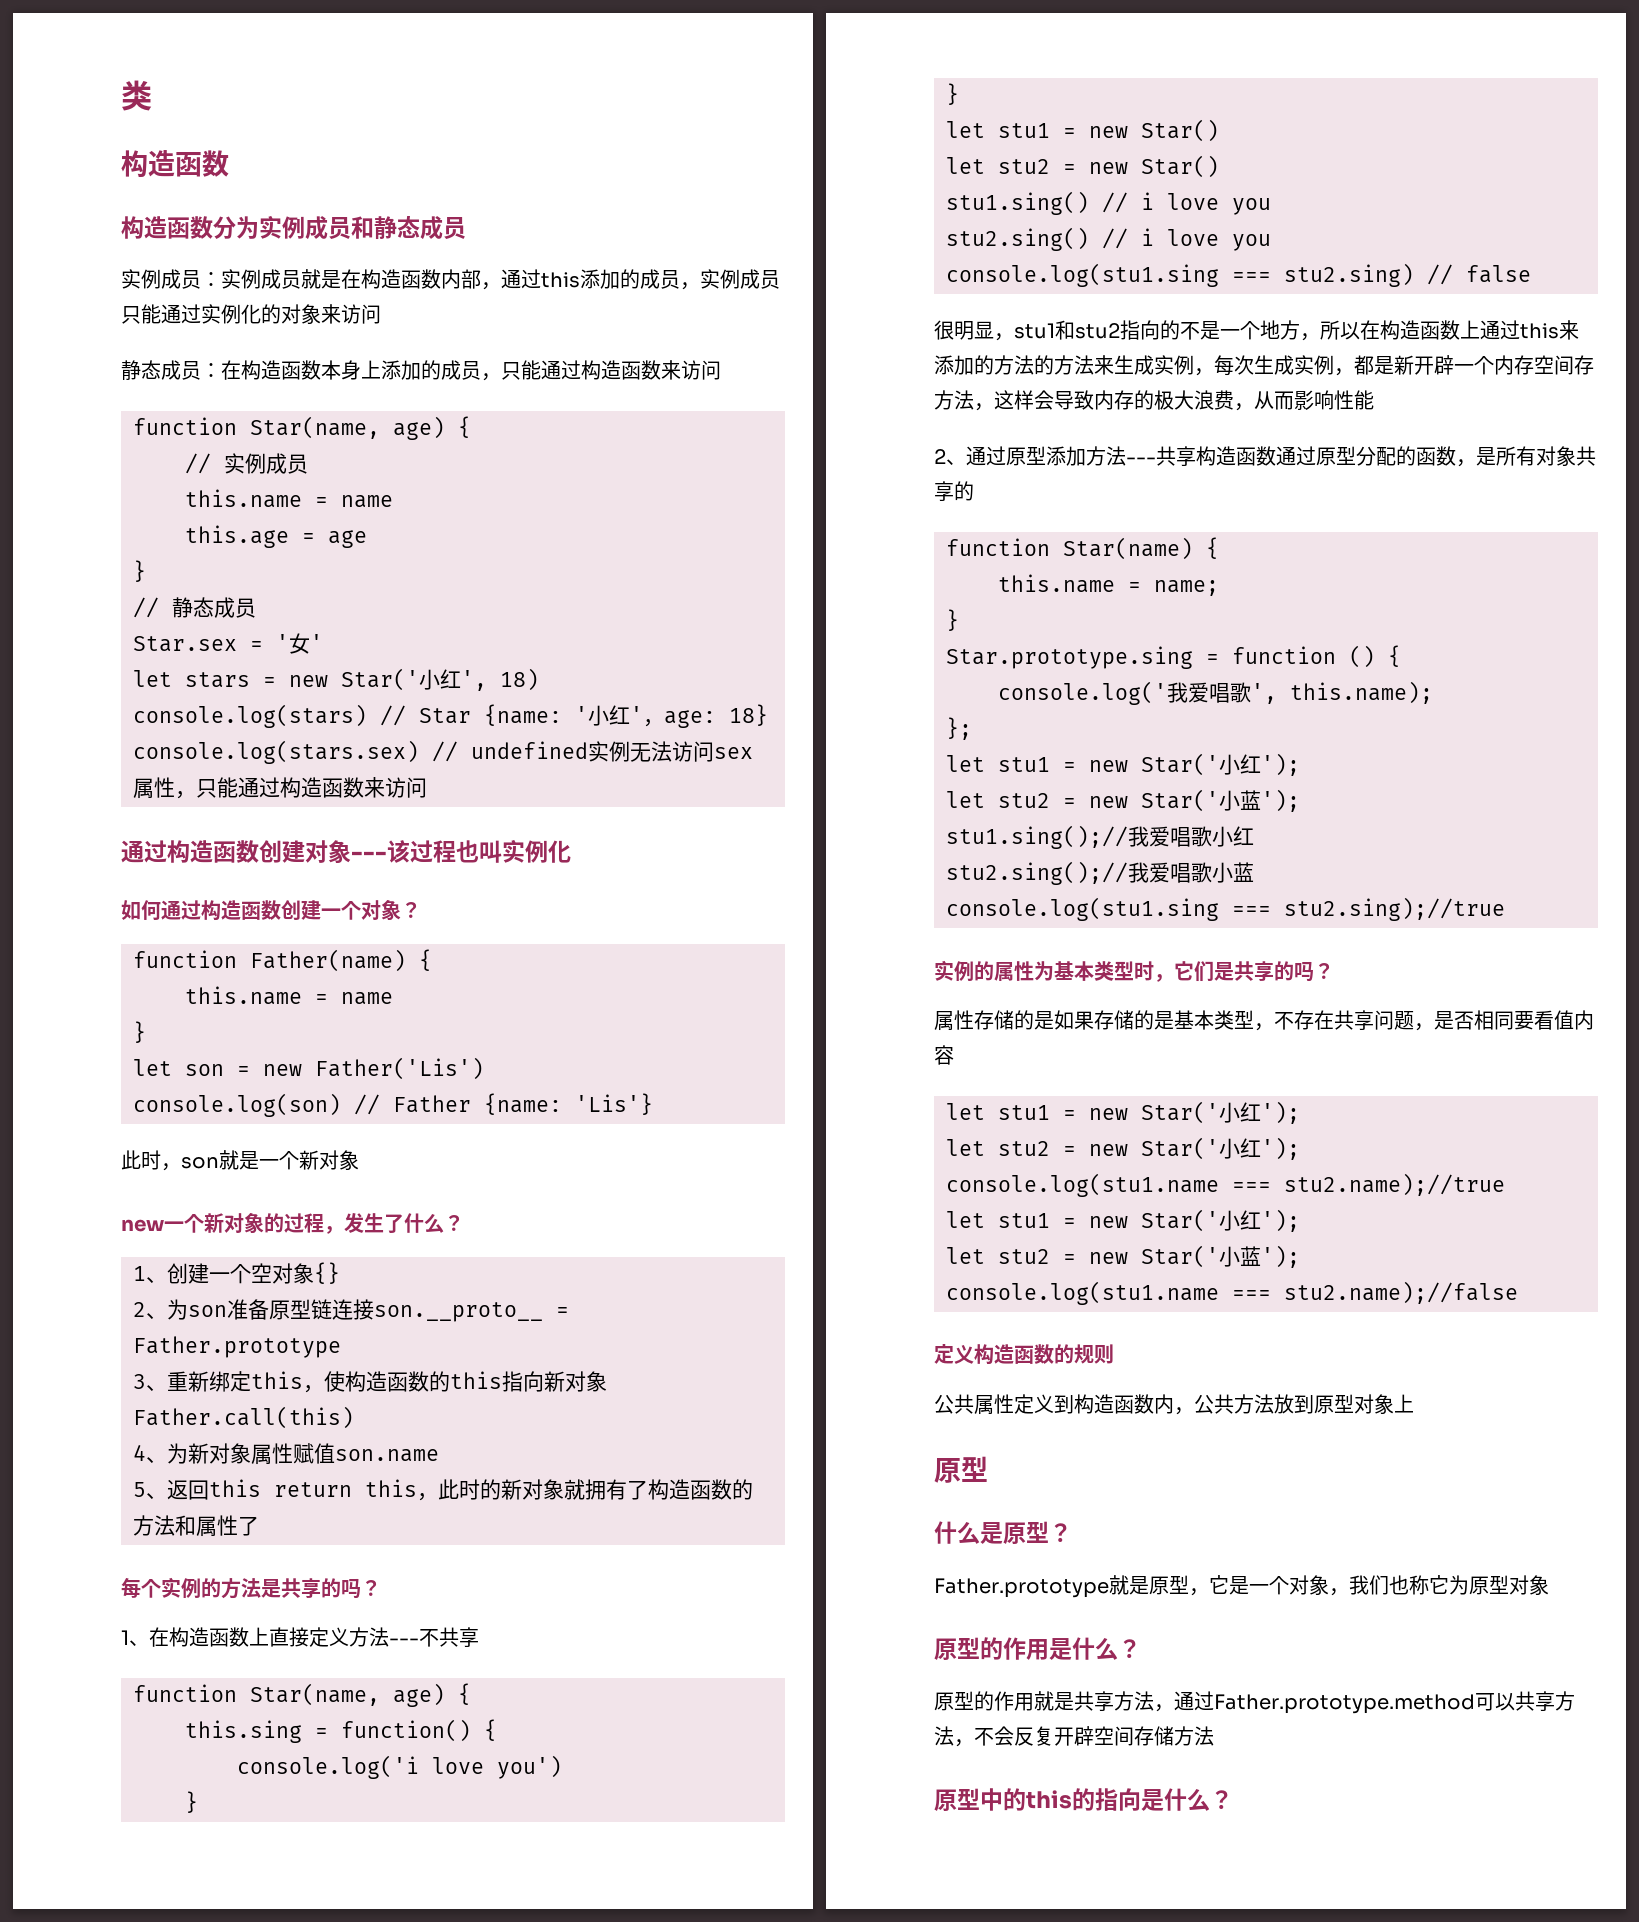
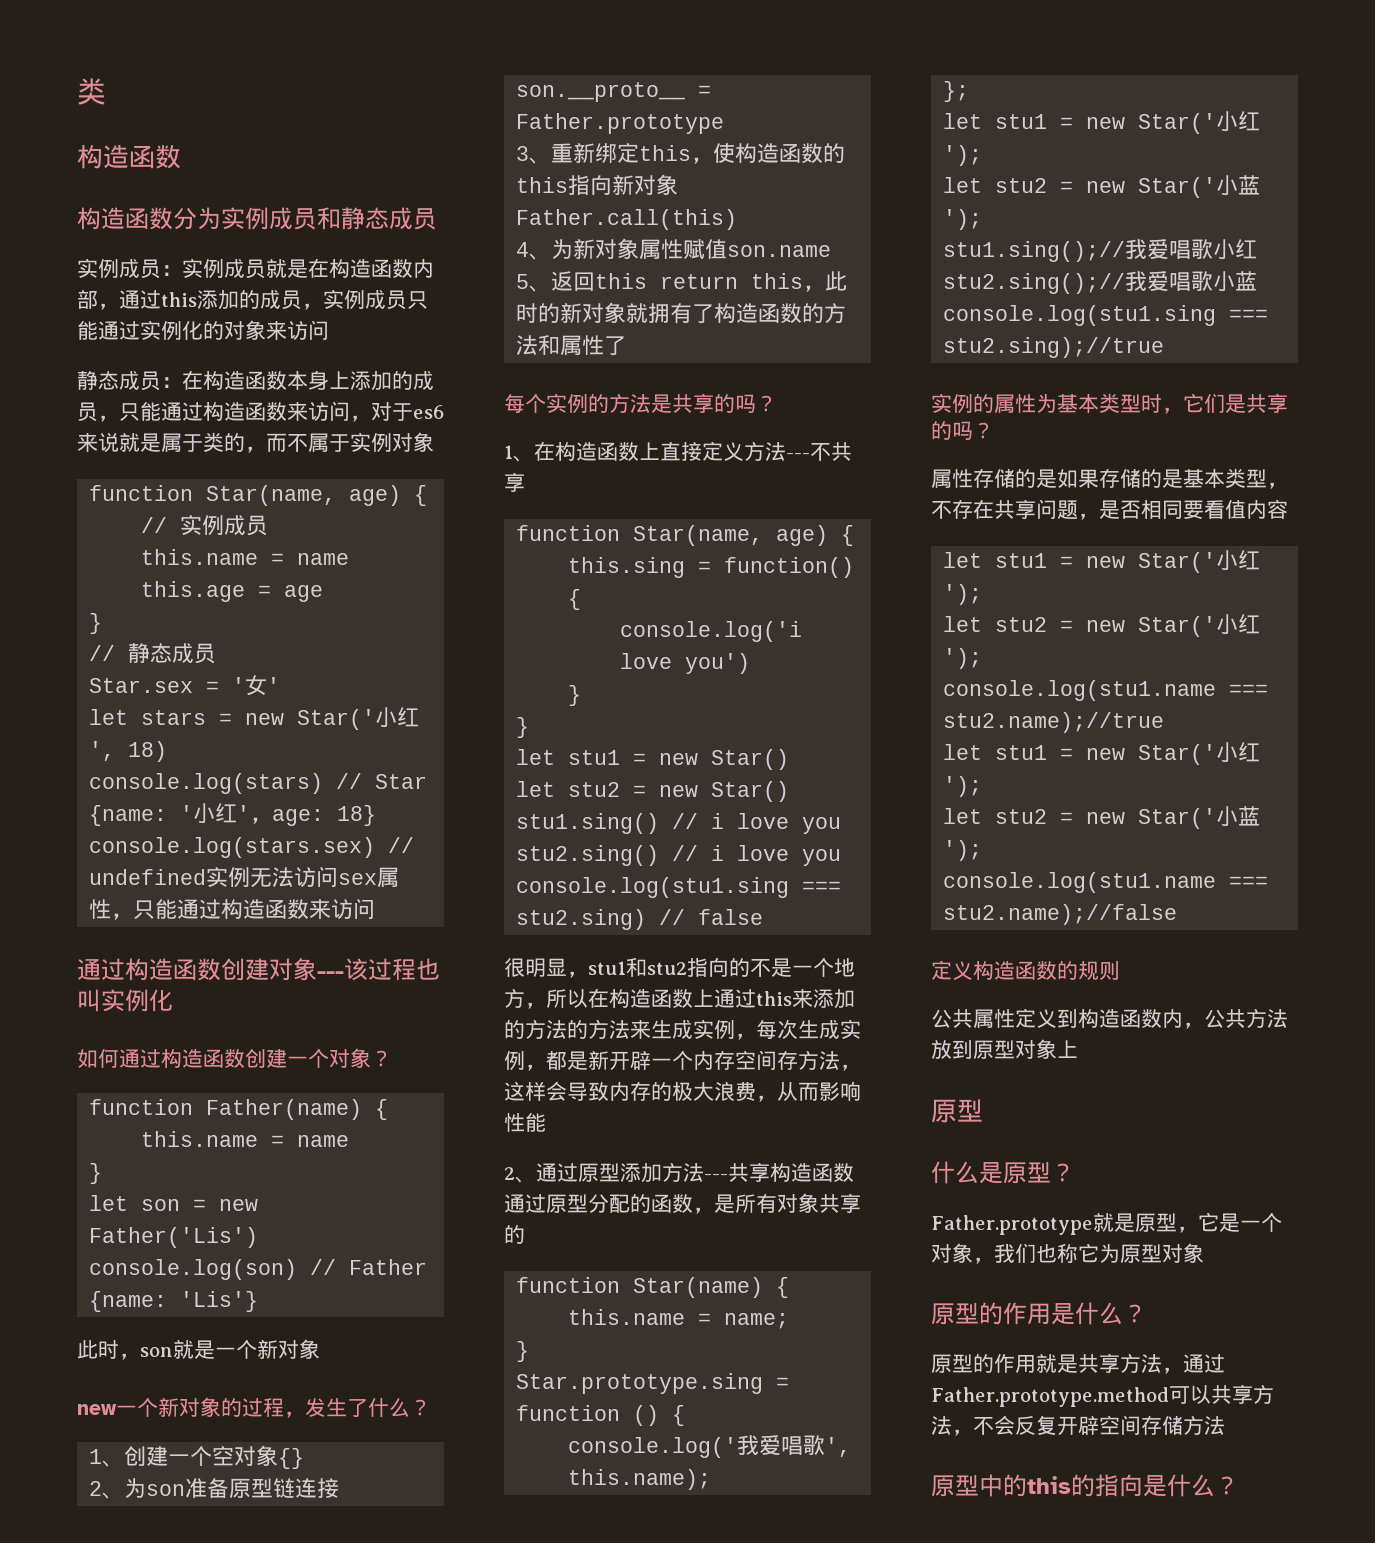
- 静态成员：在构造函数本身上添加的成员，只能通过构造函数来访问
+ 静态成员：在构造函数本身上添加的成员，只能通过构造函数来访问，对于es6来说就是属于类的，而不属于实例对象

